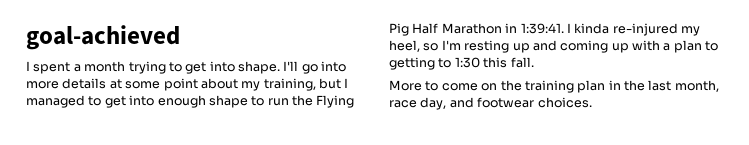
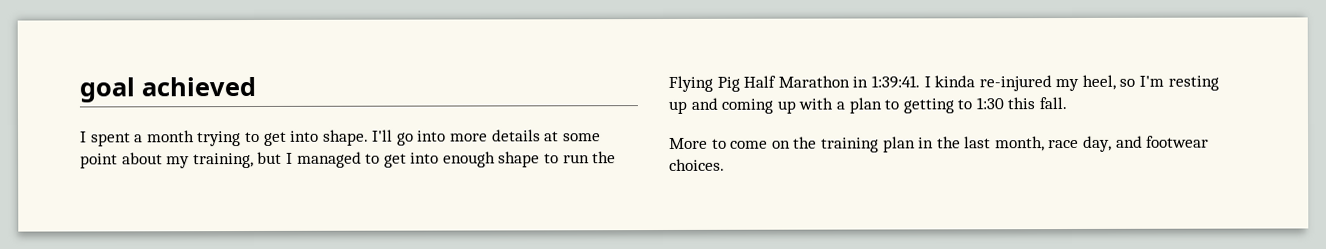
- goal-achieved
+ goal achieved

